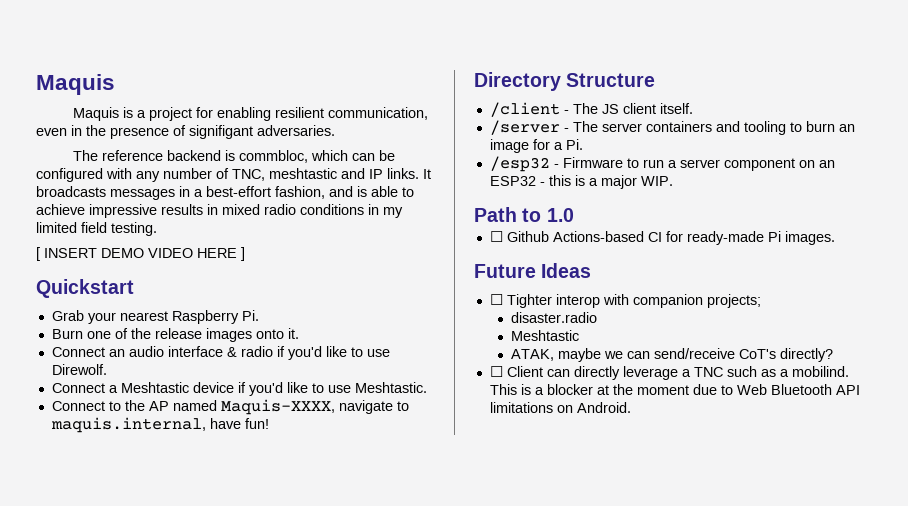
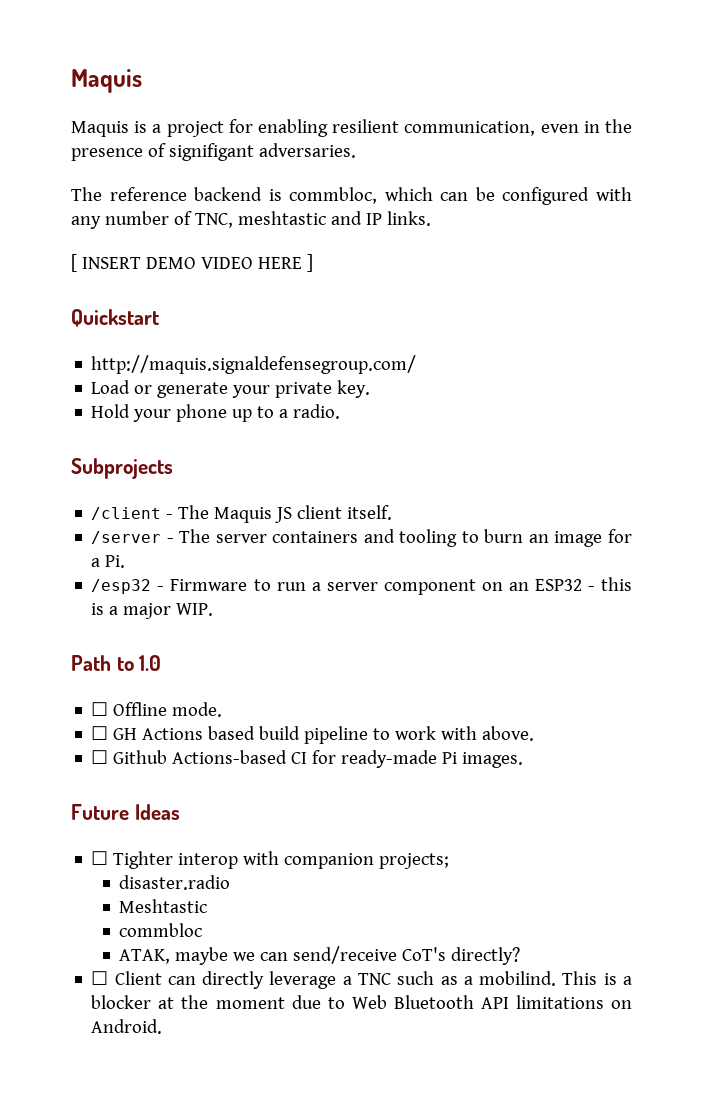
- It broadcasts messages in a best-effort fashion, and is able to achieve impressive results in mixed radio conditions in my limited field testing.
- Grab your nearest Raspberry Pi.
- Burn one of the release images onto it.
- Connect an audio interface & radio if you'd like to use Direwolf.
- Connect a Meshtastic device if you'd like to use Meshtastic.
- Connect to the AP named Maquis-XXXX, navigate to maquis.internal, have fun!
- Directory Structure
+ http://maquis.signaldefensegroup.com/
+ Load or generate your private key.
+ Hold your phone up to a radio.
+ Subprojects
- /client - The JS client itself.
+ /client - The Maquis JS client itself.
+ ☐ Offline mode.
+ ☐ GH Actions based build pipeline to work with above.
+ commbloc

